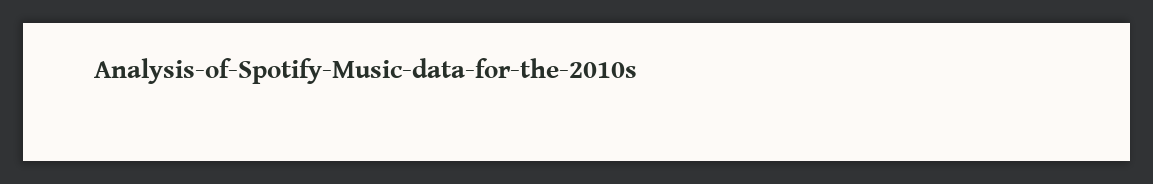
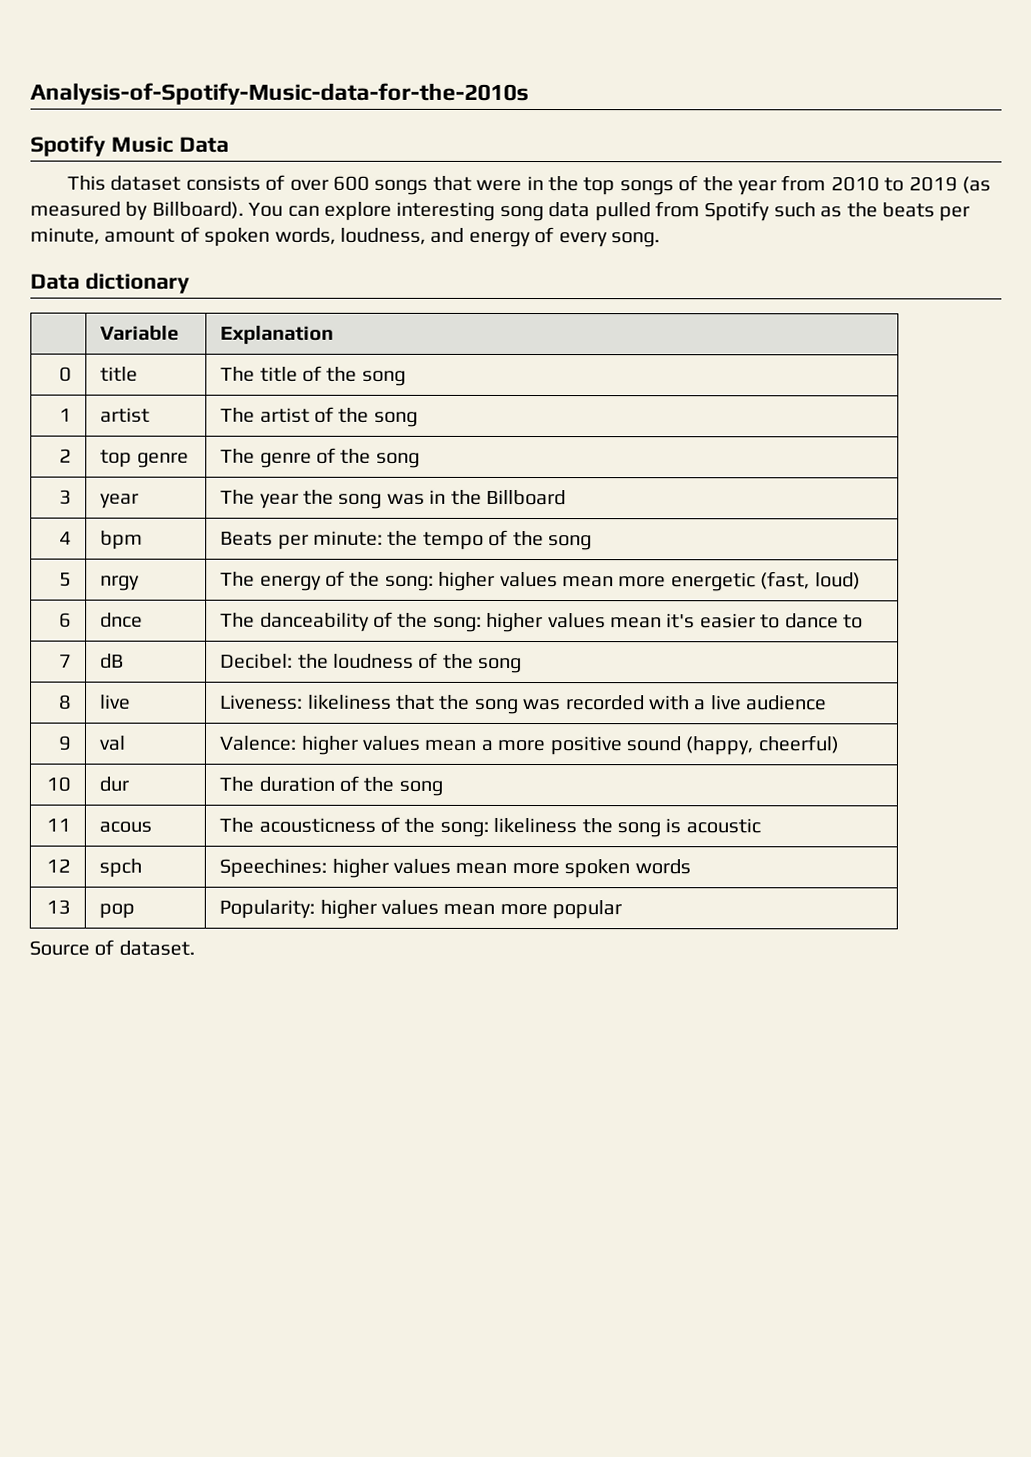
+ Spotify Music Data
+ This dataset consists of over 600 songs that were in the top songs of the year from 2010 to 2019 (as measured by Billboard). You can explore interesting song data pulled from Spotify such as the beats per minute, amount of spoken words, loudness, and energy of every song.
+ Data dictionary
+ | Variable | Explanation
+ 0 | title | The title of the song
+ 1 | artist | The artist of the song
+ 2 | top genre | The genre of the song
+ 3 | year | The year the song was in the Billboard
+ 4 | bpm | Beats per minute: the tempo of the song
+ 5 | nrgy | The energy of the song: higher values mean more energetic (fast, loud)
+ 6 | dnce | The danceability of the song: higher values mean it's easier to dance to
+ 7 | dB | Decibel: the loudness of the song
+ 8 | live | Liveness: likeliness that the song was recorded with a live audience
+ 9 | val | Valence: higher values mean a more positive sound (happy, cheerful)
+ 10 | dur | The duration of the song
+ 11 | acous | The acousticness of the song: likeliness the song is acoustic
+ 12 | spch | Speechines: higher values mean more spoken words
+ 13 | pop | Popularity: higher values mean more popular
+ Source of dataset.

